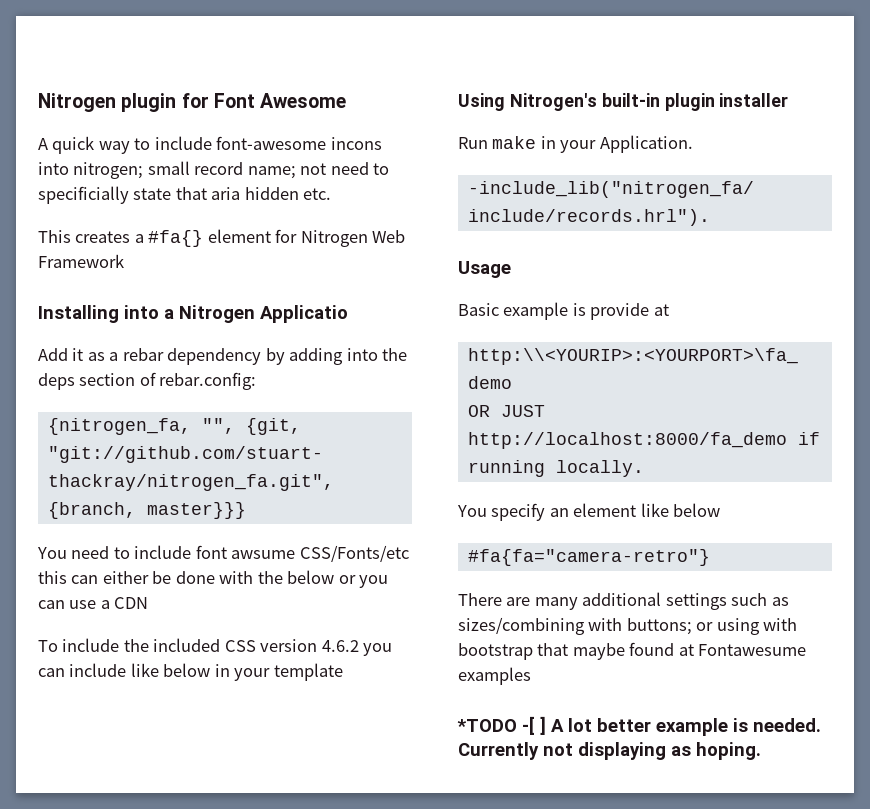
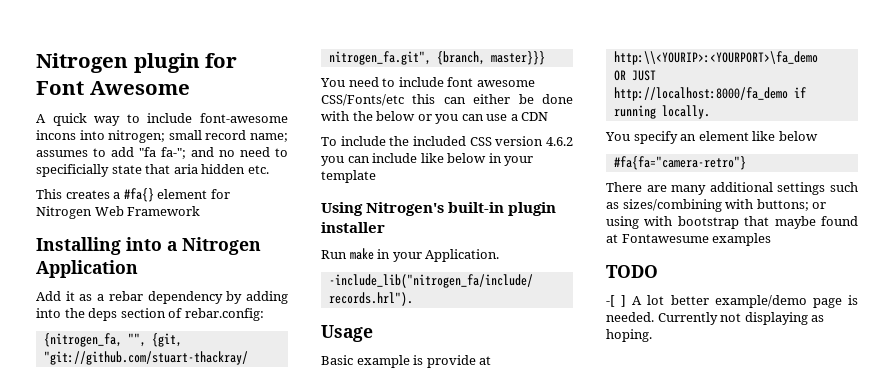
- A quick way to include font-awesome incons into nitrogen; small record name; not need to specificially state that aria hidden etc.
+ A quick way to include font-awesome incons into nitrogen; small record name; assumes to add "fa fa-"; and no need to specificially state that aria hidden etc.
- Installing into a Nitrogen Applicatio
+ Installing into a Nitrogen Application
- You need to include font awsume CSS/Fonts/etc this can either be done with the below or you can use a CDN
+ You need to include font awesome CSS/Fonts/etc this can either be done with the below or you can use a CDN
- *TODO -[ ] A lot better example is needed.
+ TODO
+ -[ ] A lot better example/demo page is needed.

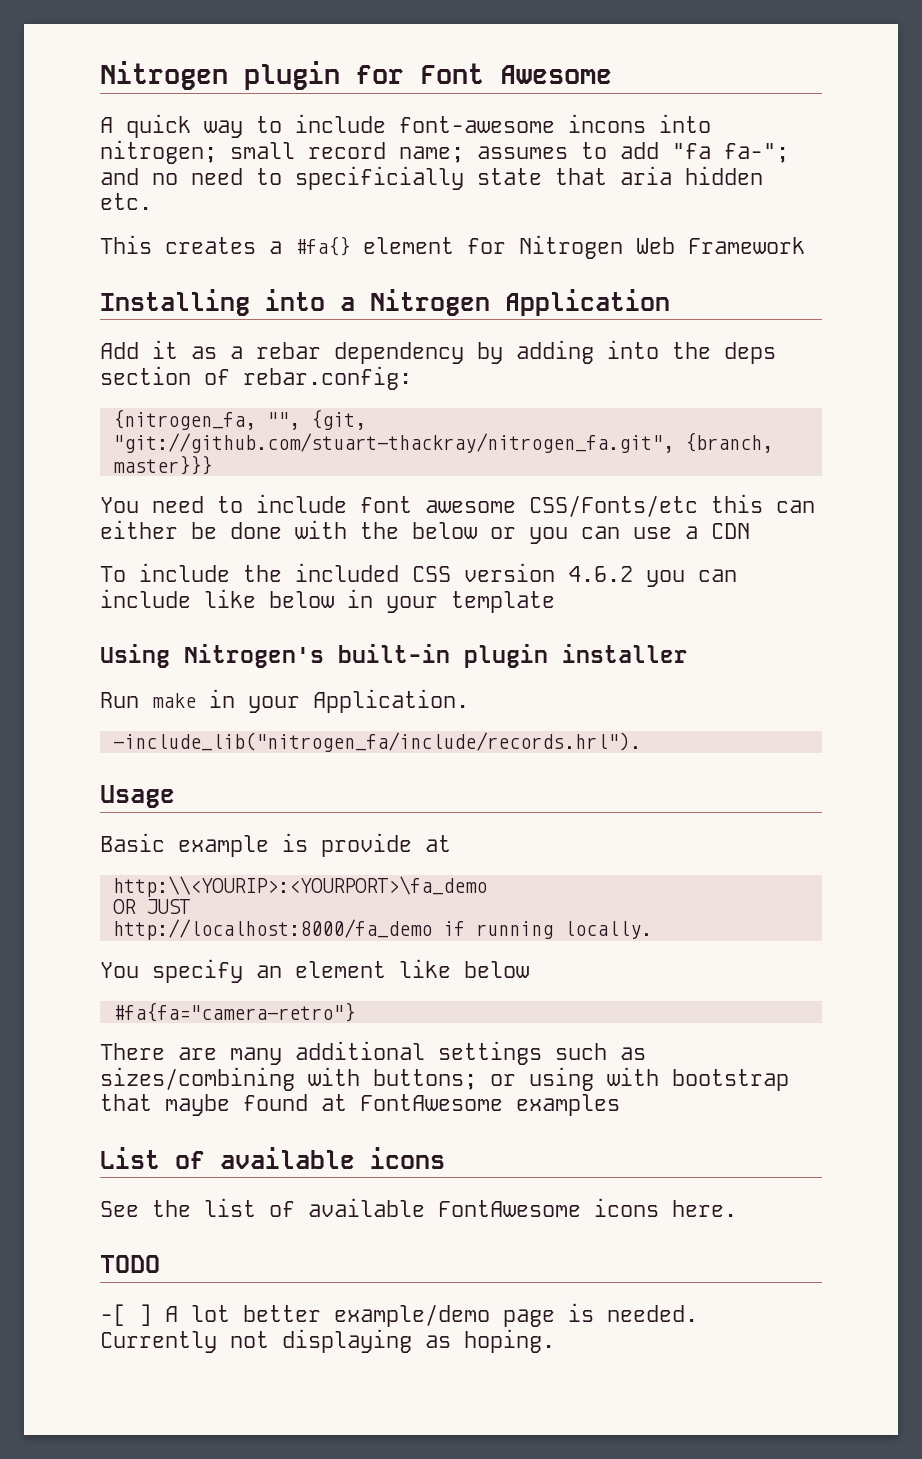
- There are many additional settings such as sizes/combining with buttons; or using with bootstrap that maybe found at Fontawesume examples
+ There are many additional settings such as sizes/combining with buttons; or using with bootstrap that maybe found at FontAwesome examples
+ List of available icons
+ See the list of available FontAwesome icons here.

